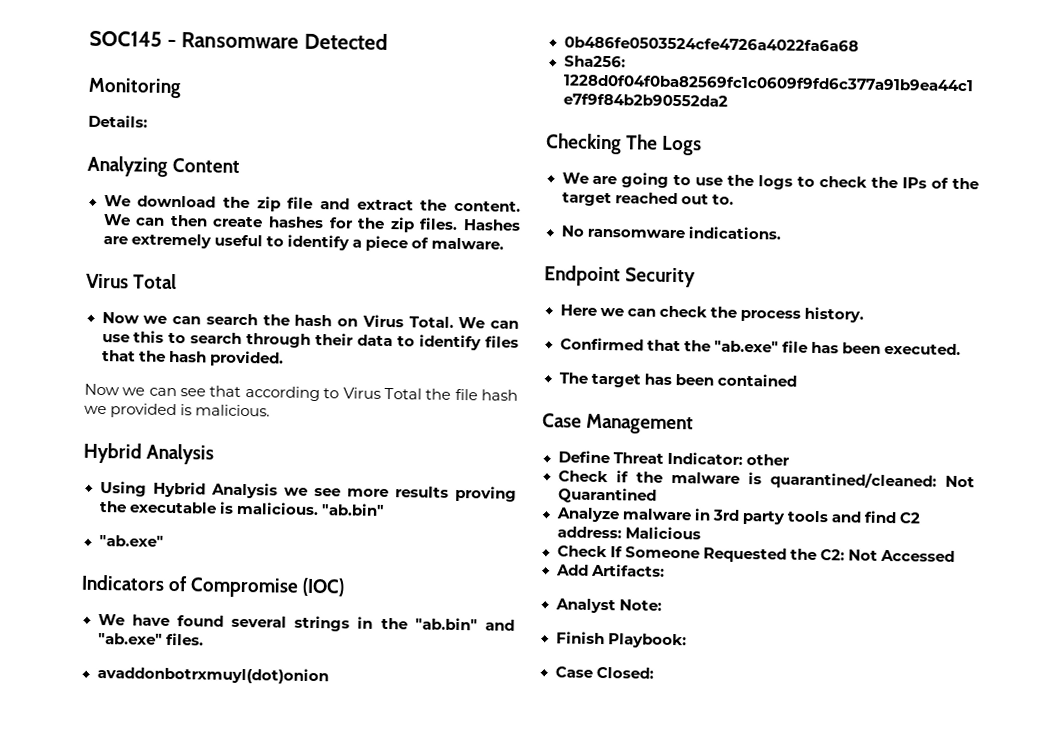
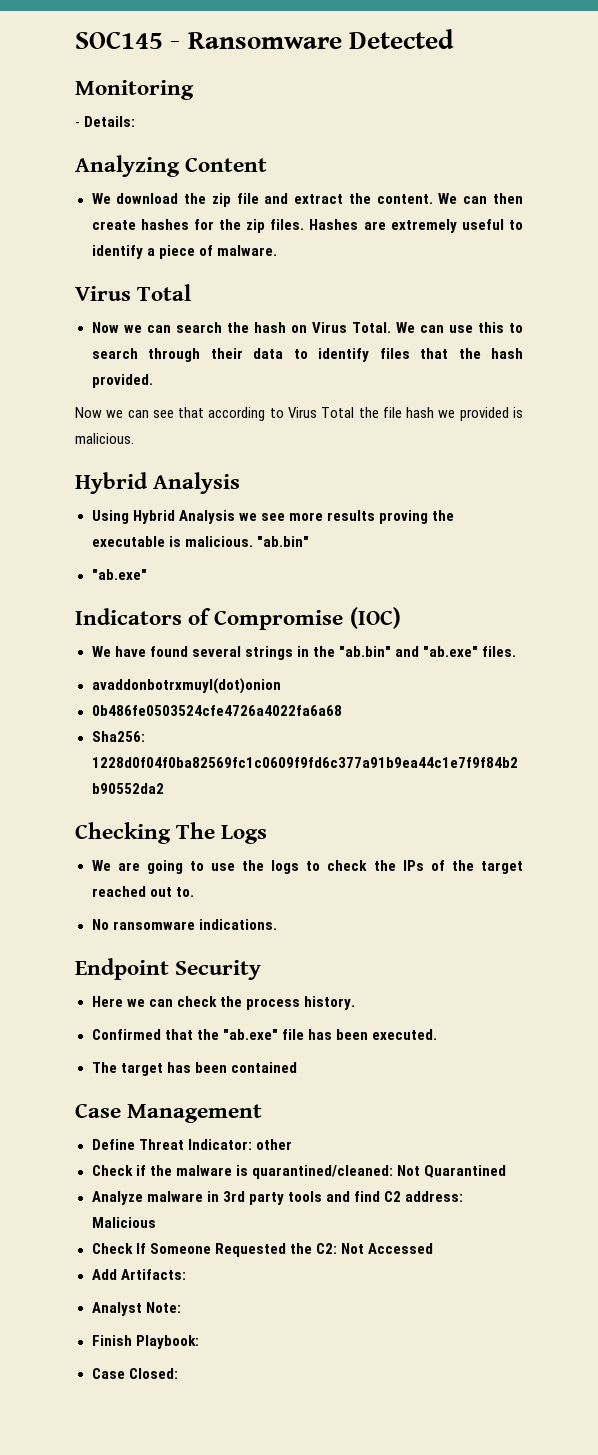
- Details:
+ - Details:

